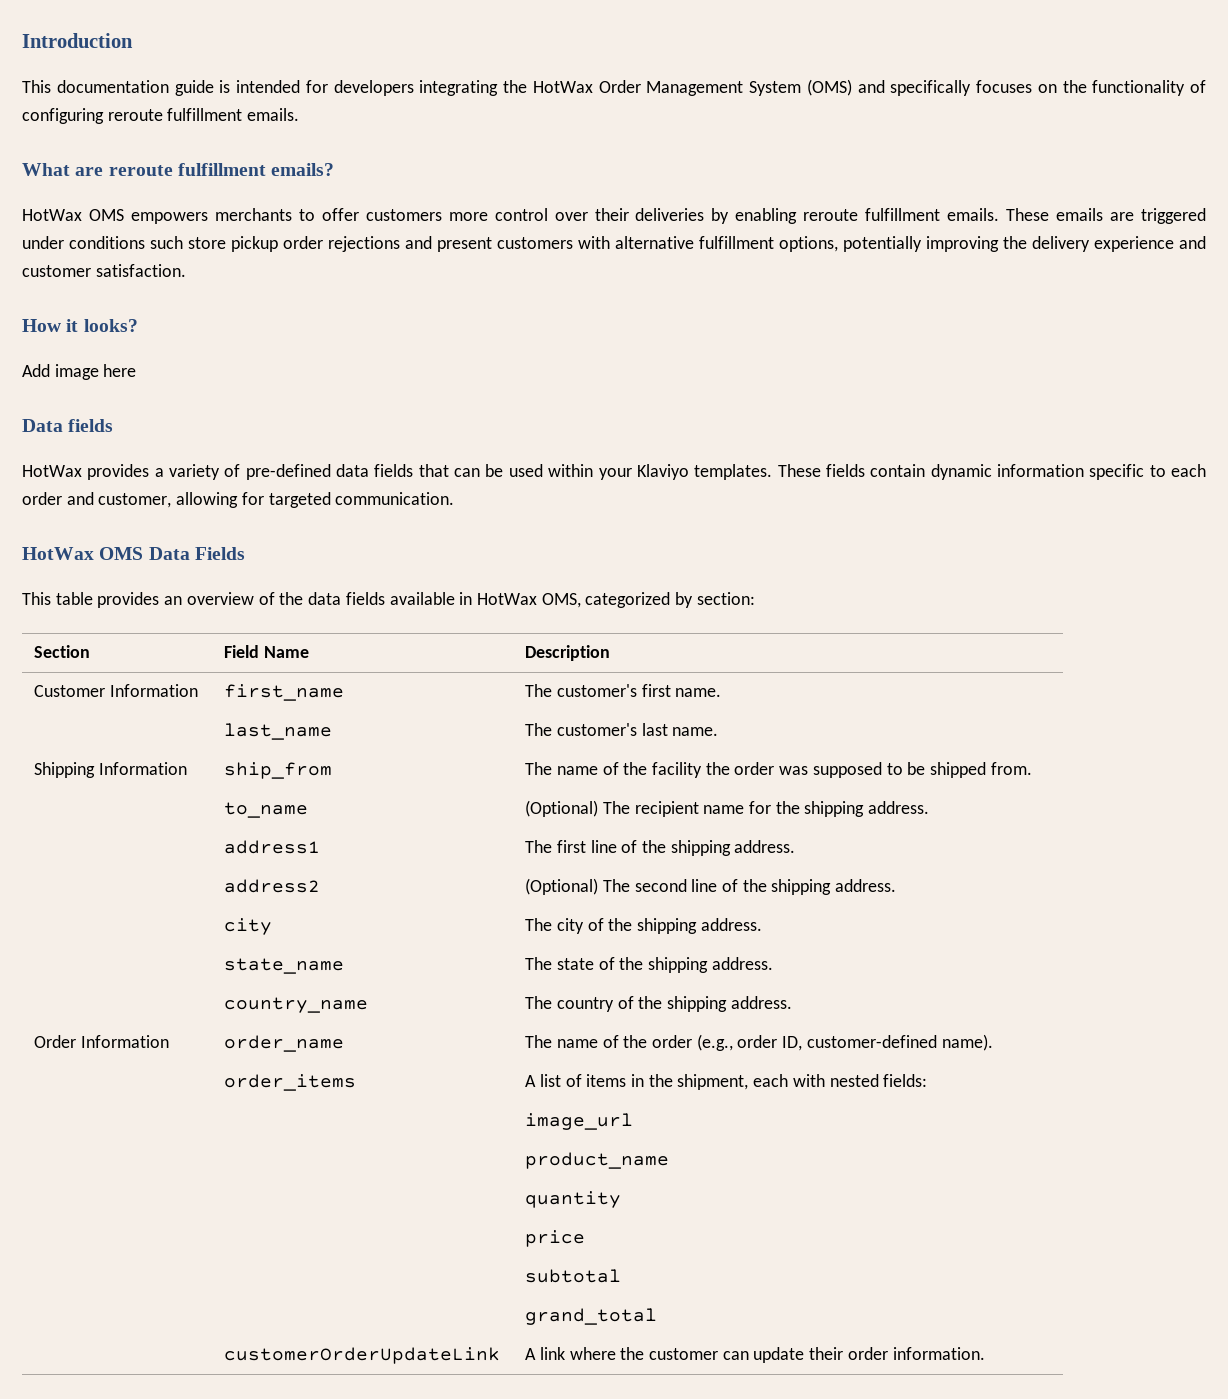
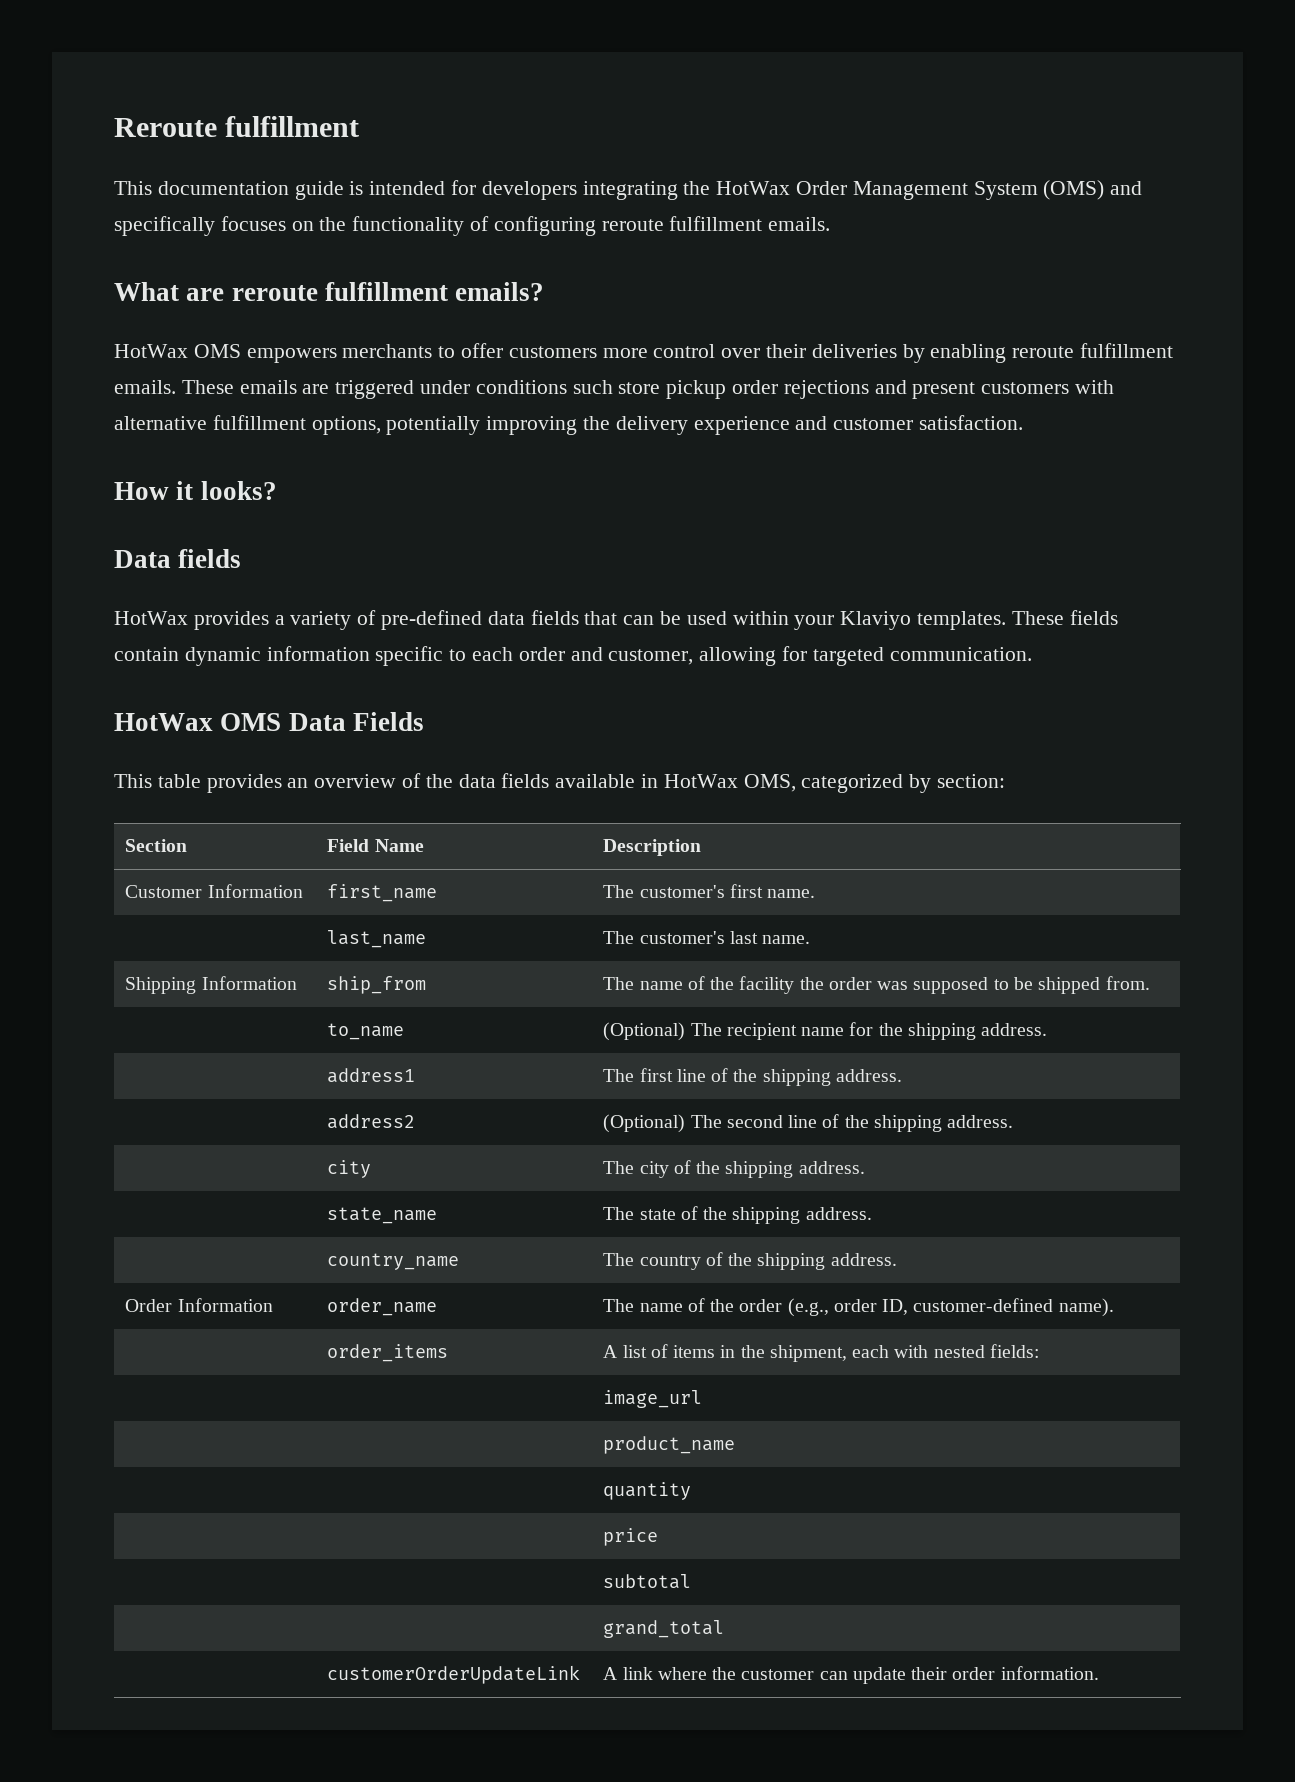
- Introduction
+ Reroute fulfillment
- Add image here

